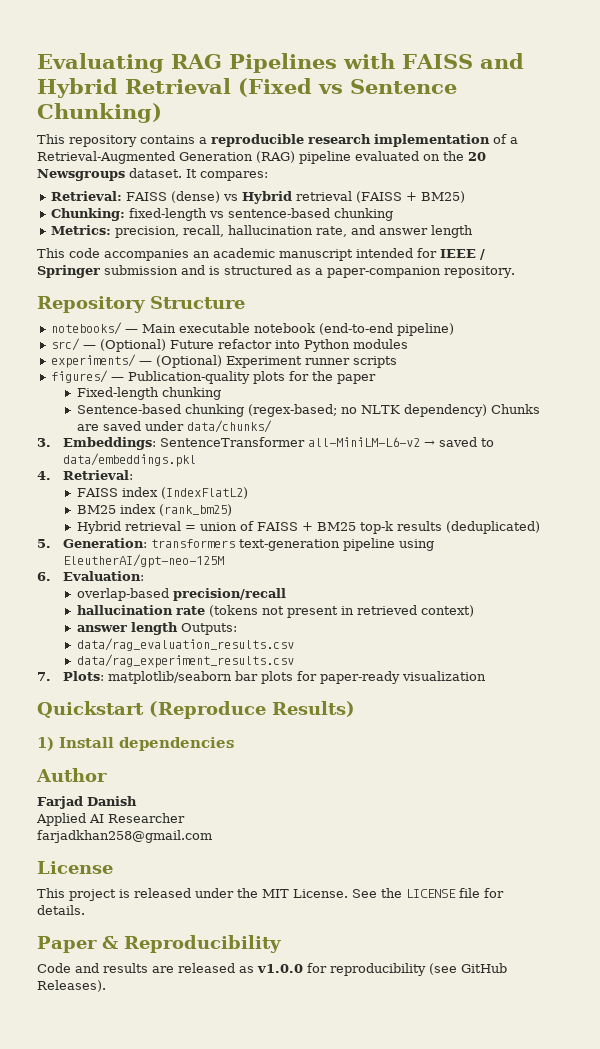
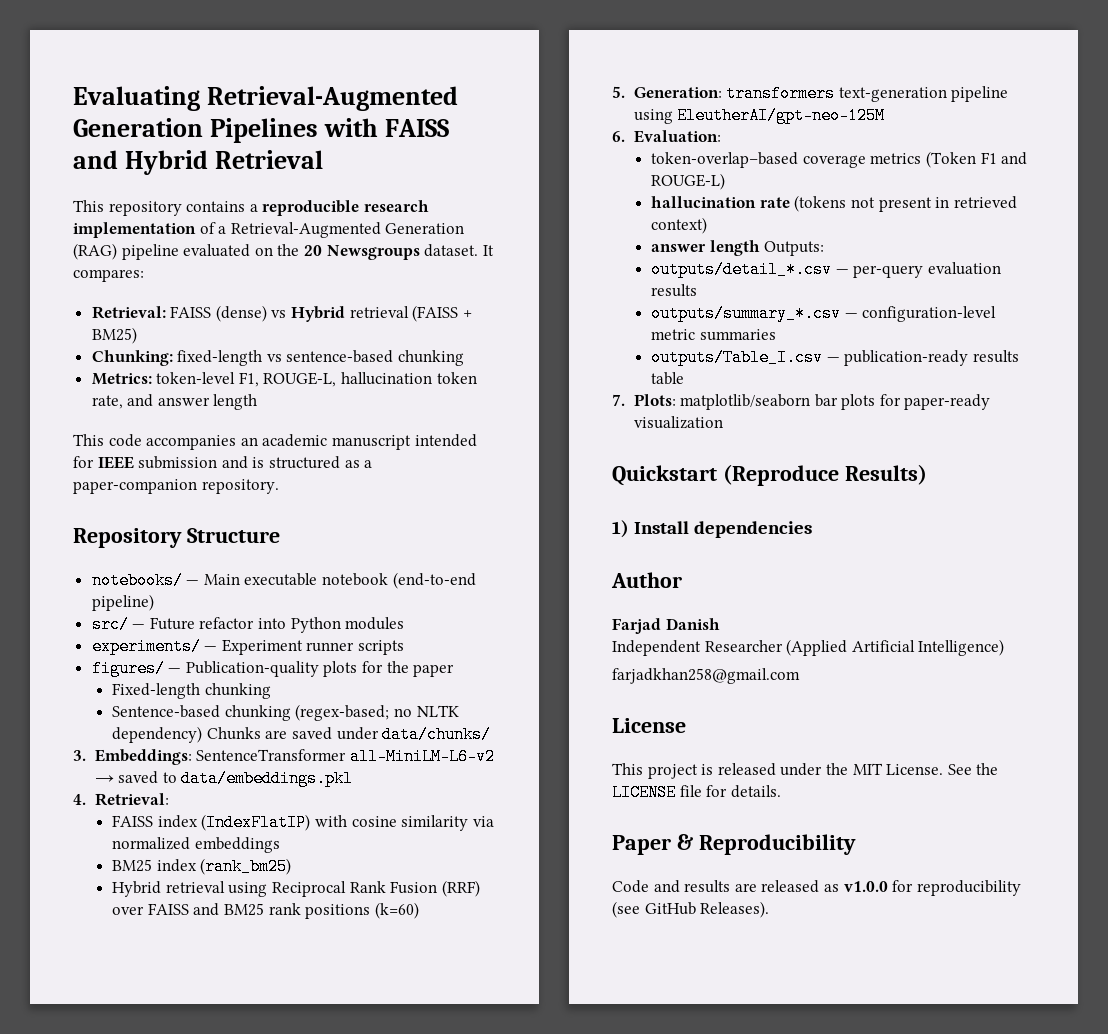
- Evaluating RAG Pipelines with FAISS and Hybrid Retrieval (Fixed vs Sentence Chunking)
+ Evaluating Retrieval-Augmented Generation Pipelines with FAISS and Hybrid Retrieval
- Metrics: precision, recall, hallucination rate, and answer length
+ Metrics: token-level F1, ROUGE-L, hallucination token rate, and answer length
- This code accompanies an academic manuscript intended for IEEE / Springer submission and is structured as a paper-companion repository.
+ This code accompanies an academic manuscript intended for IEEE submission and is structured as a paper-companion repository.
- src/ — (Optional) Future refactor into Python modules
+ src/ — Future refactor into Python modules
- experiments/ — (Optional) Experiment runner scripts
+ experiments/ — Experiment runner scripts
- FAISS index (IndexFlatL2)
+ FAISS index (IndexFlatIP) with cosine similarity via normalized embeddings
- Hybrid retrieval = union of FAISS + BM25 top-k results (deduplicated)
+ Hybrid retrieval using Reciprocal Rank Fusion (RRF) over FAISS and BM25 rank positions (k=60)
- overlap-based precision/recall
+ token-overlap–based coverage metrics (Token F1 and ROUGE-L)
- data/rag_evaluation_results.csv
- data/rag_experiment_results.csv
+ outputs/detail_*.csv — per-query evaluation results
+ outputs/summary_*.csv — configuration-level metric summaries
+ outputs/Table_I.csv — publication-ready results table
- Applied AI Researcher
+ Independent Researcher (Applied Artificial Intelligence)

